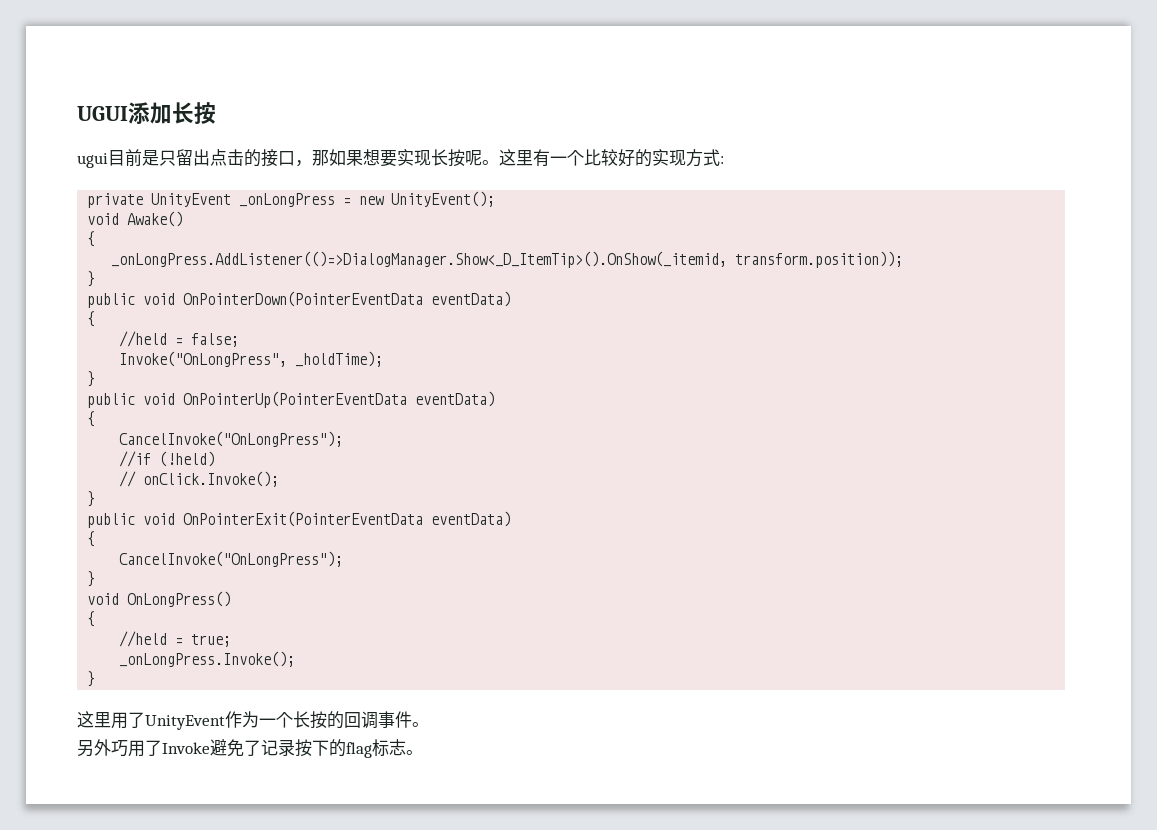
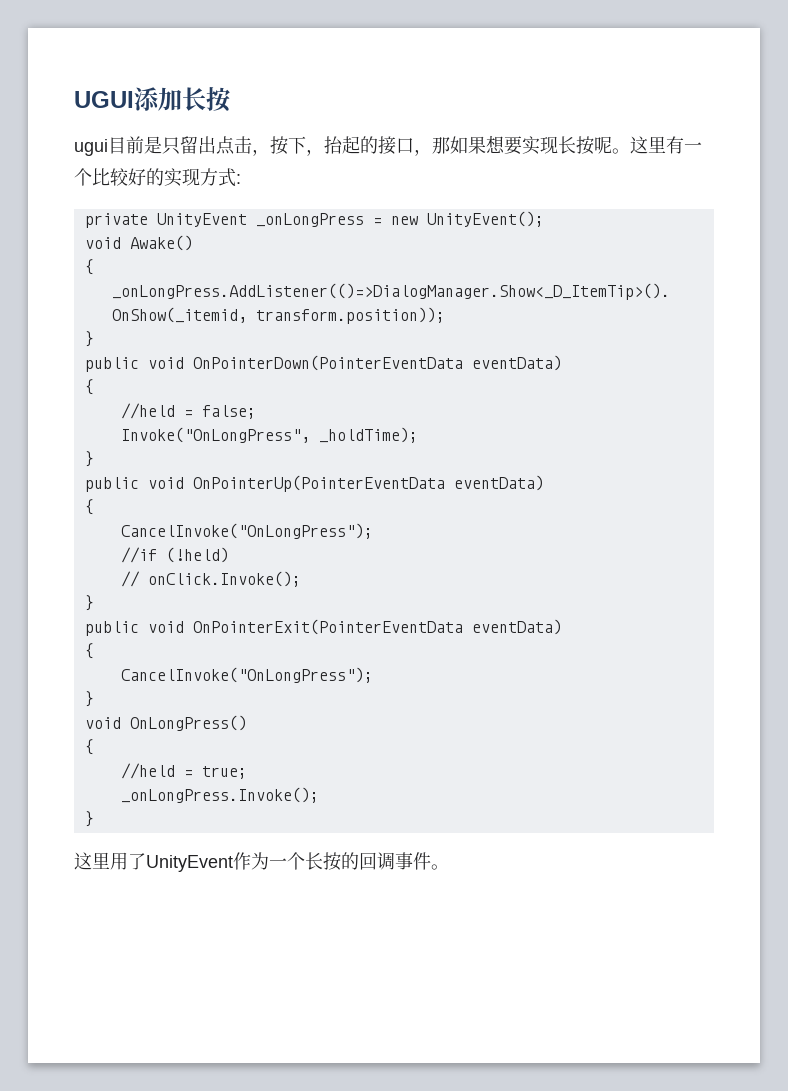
- ugui目前是只留出点击的接口，那如果想要实现长按呢。
+ ugui目前是只留出点击，按下，抬起的接口，那如果想要实现长按呢。
- 另外巧用了Invoke避免了记录按下的flag标志。

